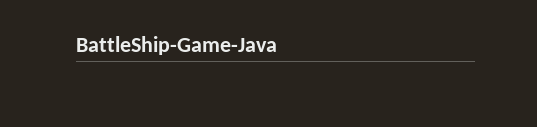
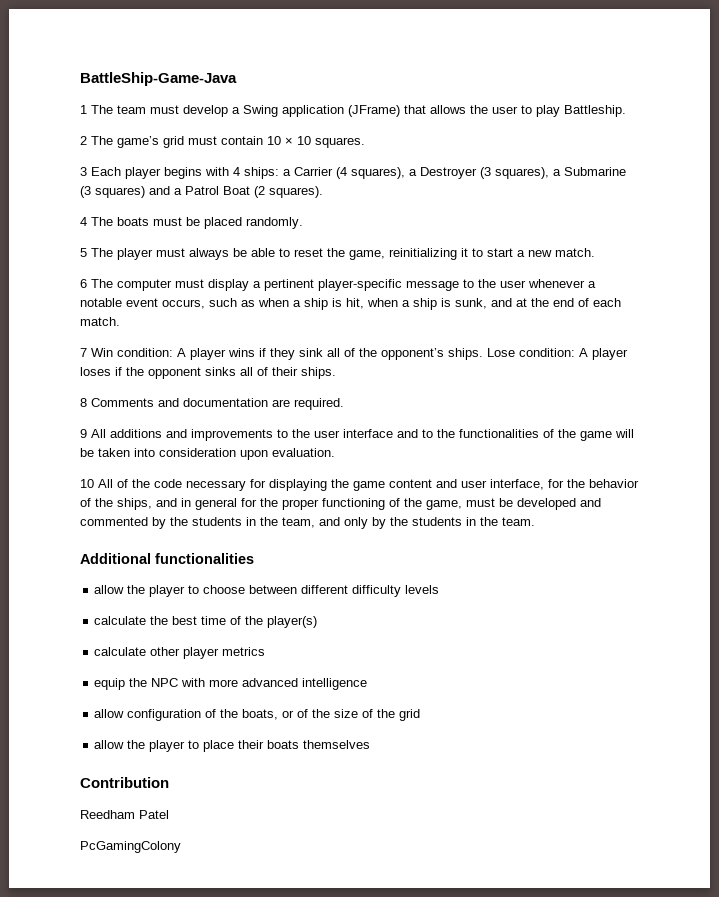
+ 1 The team must develop a Swing application (JFrame) that allows the user to play Battleship.
+ 2 The game’s grid must contain 10 × 10 squares.
+ 3 Each player begins with 4 ships: a Carrier (4 squares), a Destroyer (3 squares), a Submarine (3 squares) and a Patrol Boat (2 squares).
+ 4 The boats must be placed randomly.
+ 5 The player must always be able to reset the game, reinitializing it to start a new match.
+ 6 The computer must display a pertinent player-specific message to the user whenever a notable event occurs, such as when a ship is hit, when a ship is sunk, and at the end of each match.
+ 7 Win condition: A player wins if they sink all of the opponent’s ships. Lose condition: A player loses if the opponent sinks all of their ships.
+ 8 Comments and documentation are required.
+ 9 All additions and improvements to the user interface and to the functionalities of the game will be taken into consideration upon evaluation.
+ 10 All of the code necessary for displaying the game content and user interface, for the behavior of the ships, and in general for the proper functioning of the game, must be developed and commented by the students in the team, and only by the students in the team.
+ Additional functionalities
+ allow the player to choose between different difficulty levels
+ calculate the best time of the player(s)
+ calculate other player metrics
+ equip the NPC with more advanced intelligence
+ allow configuration of the boats, or of the size of the grid
+ allow the player to place their boats themselves
+ Contribution
+ Reedham Patel
+ PcGamingColony

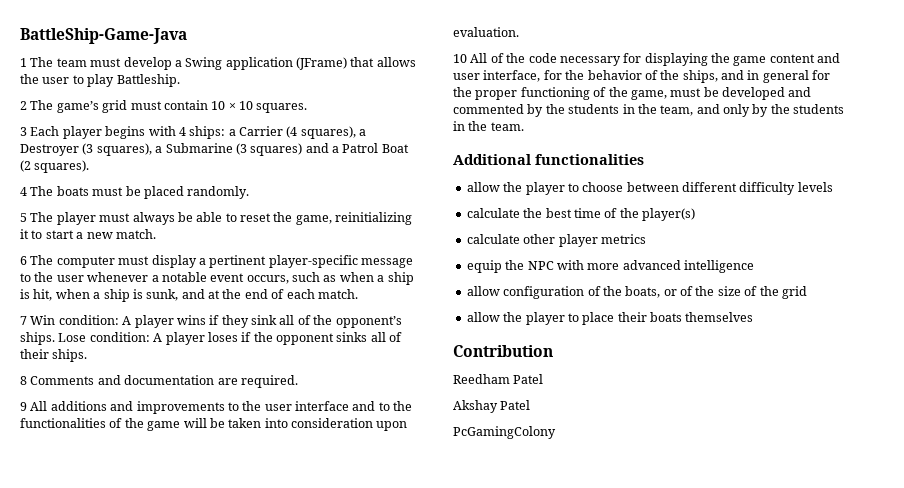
+ Akshay Patel

